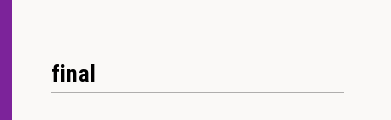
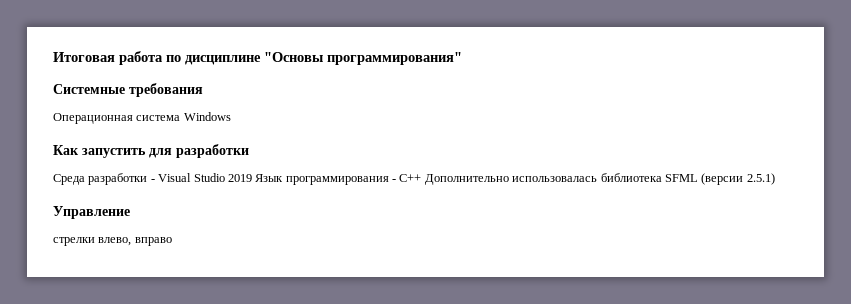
- final
+ Итоговая работа по дисциплине "Основы программирования"
+ Системные требования
+ Операционная система Windows
+ Как запустить для разработки
+ Среда разработки - Visual Studio 2019 Язык программирования - C++ Дополнительно использовалась библиотека SFML (версии 2.5.1)
+ Управление
+ стрелки влево, вправо

